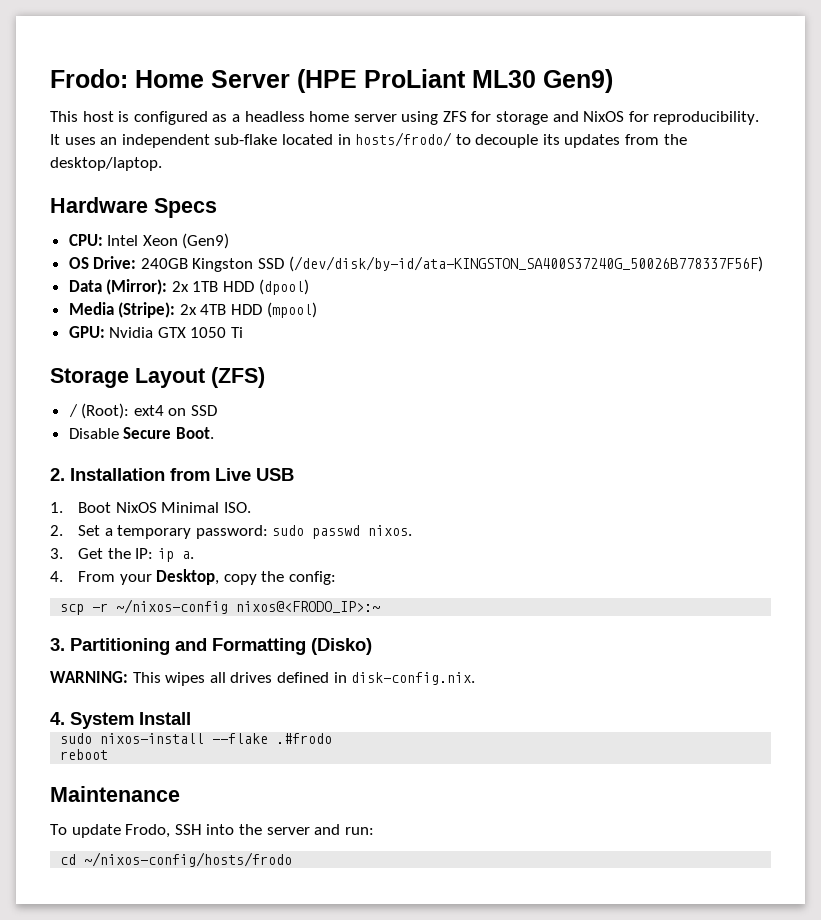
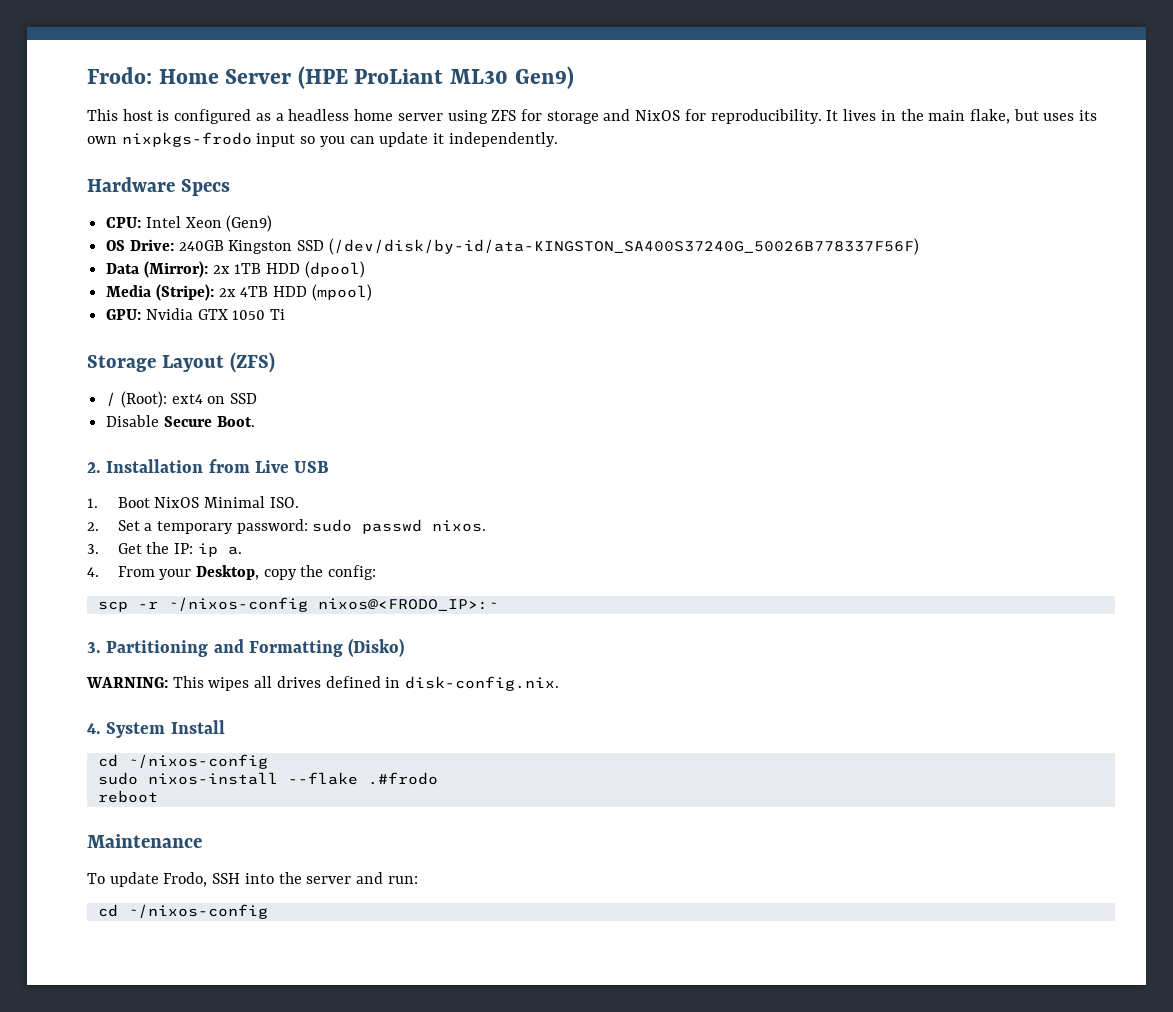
- It uses an independent sub-flake located in hosts/frodo/ to decouple its updates from the desktop/laptop.
+ It lives in the main flake, but uses its own nixpkgs-frodo input so you can update it independently.
  4. System Install
+ cd ~/nixos-config
  To update Frodo, SSH into the server and run:
- cd ~/nixos-config/hosts/frodo
+ cd ~/nixos-config

